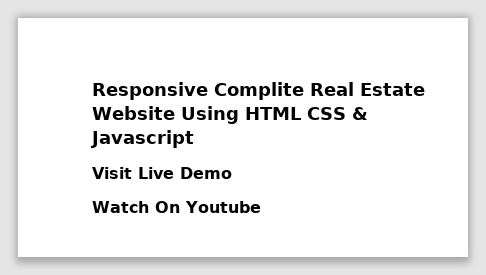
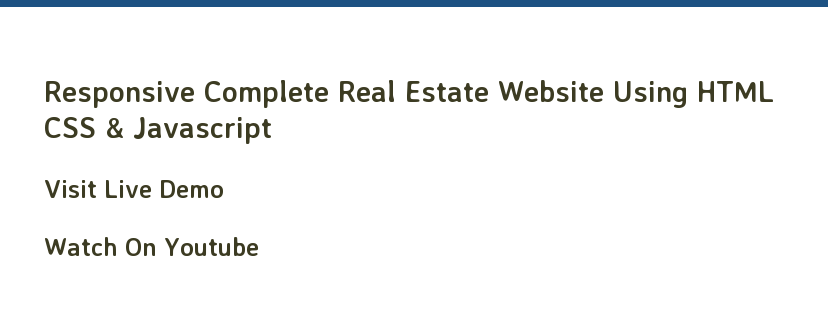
- Responsive Complite Real Estate Website Using HTML CSS & Javascript
+ Responsive Complete Real Estate Website Using HTML CSS & Javascript

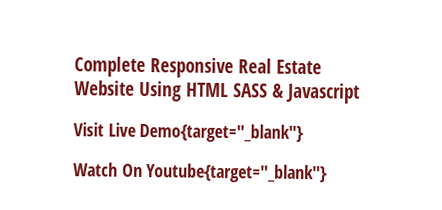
- Responsive Complete Real Estate Website Using HTML CSS & Javascript
+ Complete Responsive Real Estate Website Using HTML SASS & Javascript
- Visit Live Demo
+ Visit Live Demo{target="_blank"}
- Watch On Youtube
+ Watch On Youtube{target="_blank"}

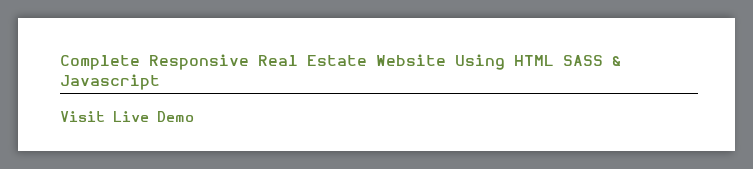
- Visit Live Demo{target="_blank"}
- Watch On Youtube{target="_blank"}
+ Visit Live Demo

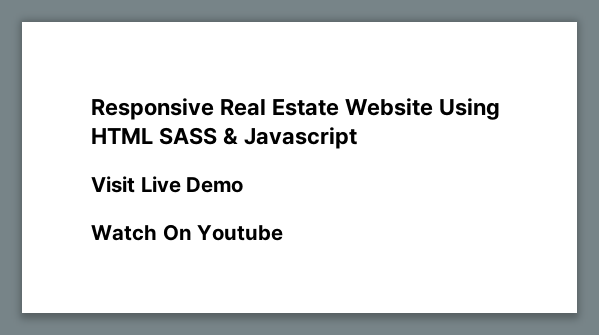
- Complete Responsive Real Estate Website Using HTML SASS & Javascript
+ Responsive Real Estate Website Using HTML SASS & Javascript
+ Watch On Youtube

